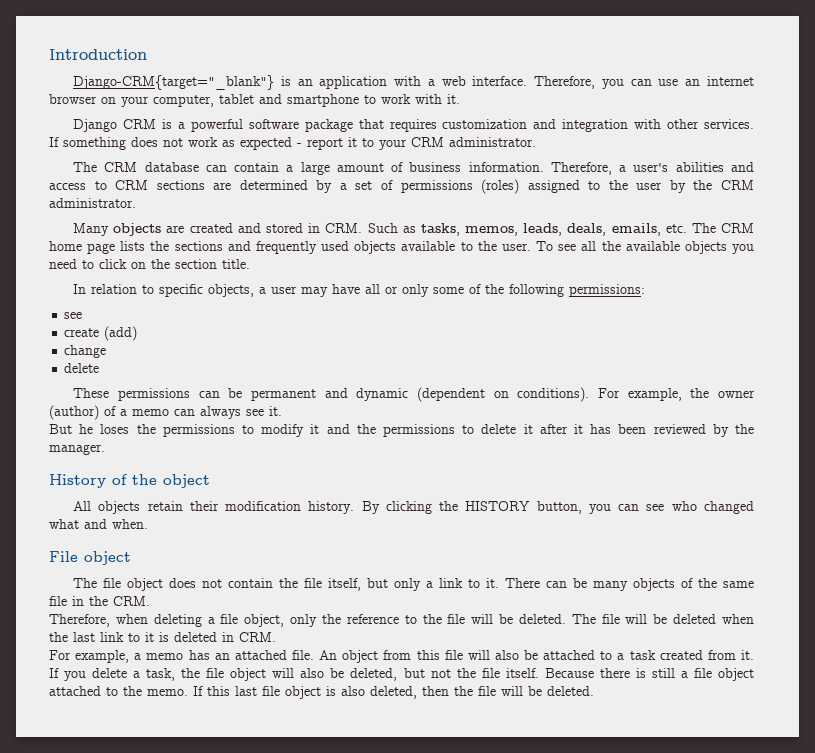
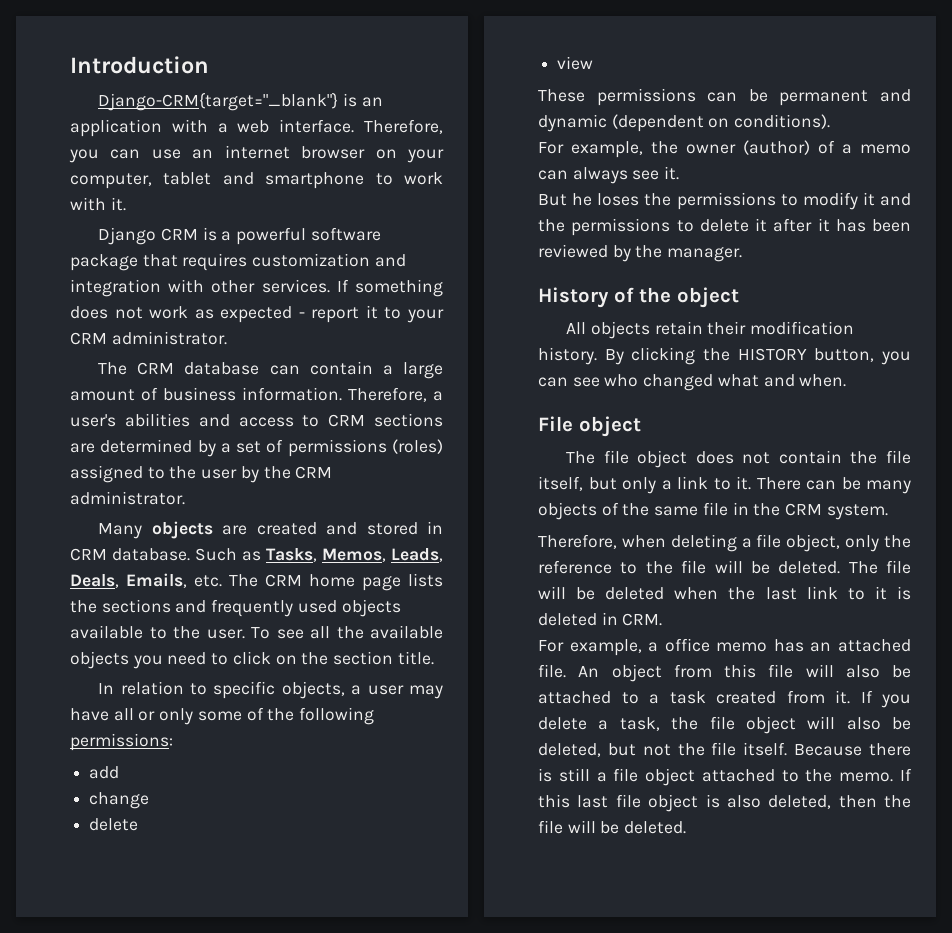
- Many objects are created and stored in CRM. Such as tasks, memos, leads, deals, emails, etc. The CRM home page lists the sections and frequently used objects available to the user.
+ Many objects are created and stored in CRM database. Such as Tasks, Memos, Leads, Deals, Emails, etc. The CRM home page lists the sections and frequently used objects available to the user.
  In relation to specific objects, a user may have all or only some of the following permissions:
- see
- create (add)
+ add
+ view
- These permissions can be permanent and dynamic (dependent on conditions). For example, the owner (author) of a memo can always see it.
+ These permissions can be permanent and dynamic (dependent on conditions).
+ For example, the owner (author) of a memo can always see it.
- There can be many objects of the same file in the CRM.
+ There can be many objects of the same file in the CRM system.
- For example, a memo has an attached file.
+ For example, a office memo has an attached file.

